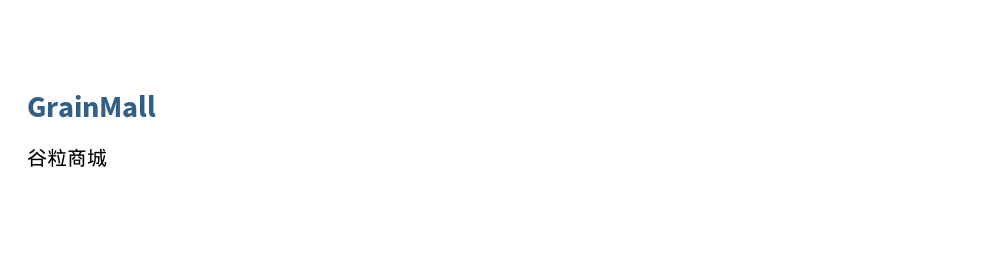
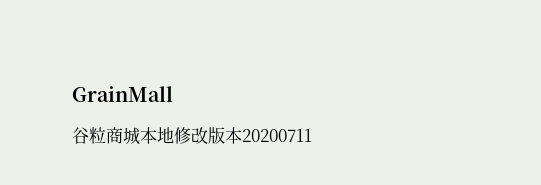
- 谷粒商城
+ 谷粒商城本地修改版本20200711

